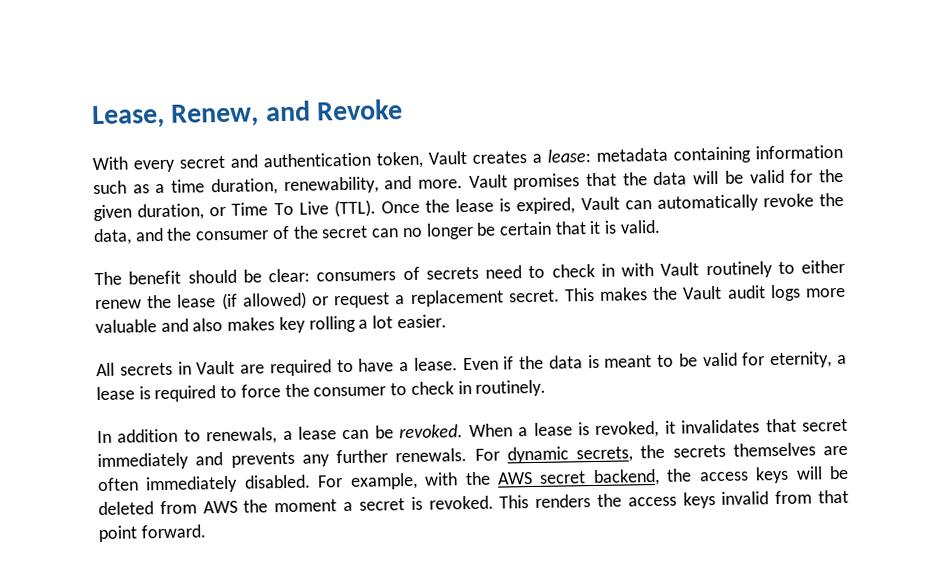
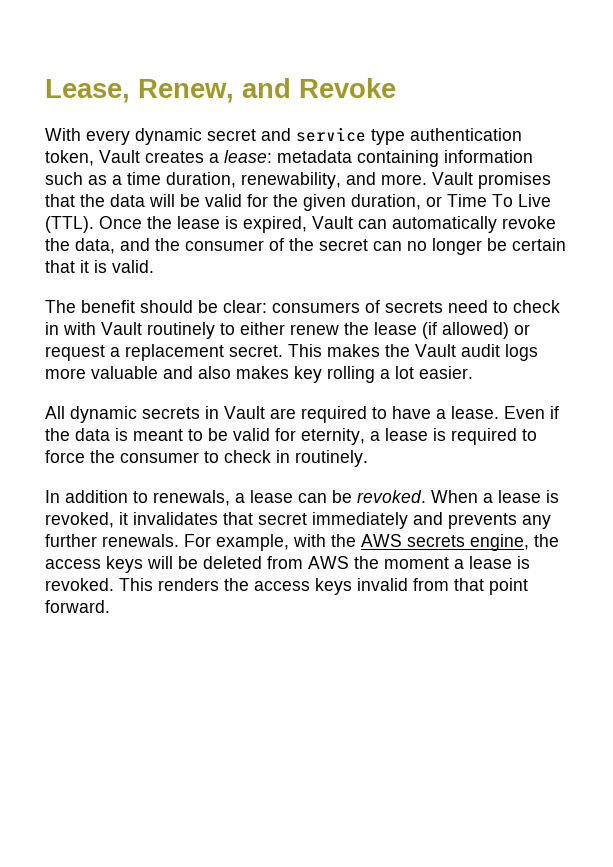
- With every secret and authentication token, Vault creates a lease: metadata containing information such as a time duration, renewability, and more.
+ With every dynamic secret and service type authentication token, Vault creates a lease: metadata containing information such as a time duration, renewability, and more.
- All secrets in Vault are required to have a lease.
+ All dynamic secrets in Vault are required to have a lease.
- For dynamic secrets, the secrets themselves are often immediately disabled. For example, with the AWS secret backend, the access keys will be deleted from AWS the moment a secret is revoked.
+ For example, with the AWS secrets engine, the access keys will be deleted from AWS the moment a lease is revoked.

